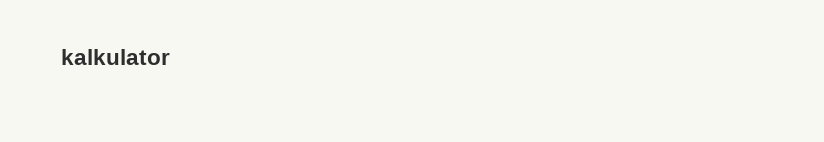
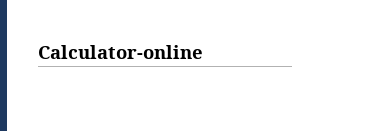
- kalkulator
+ Calculator-online

